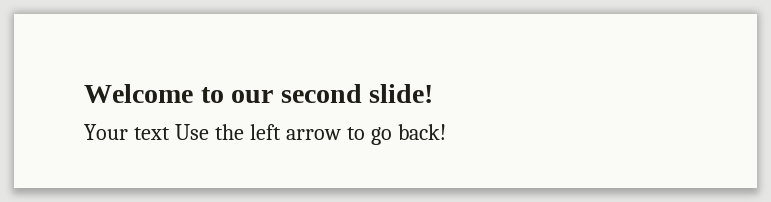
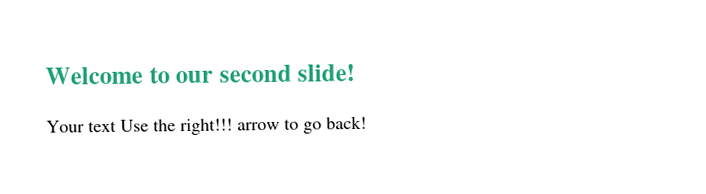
- Your text Use the left arrow to go back!
+ Your text Use the right!!! arrow to go back!

